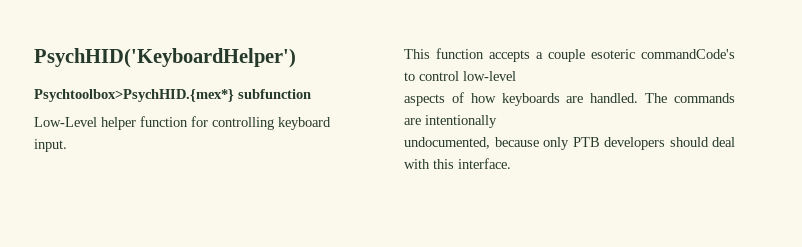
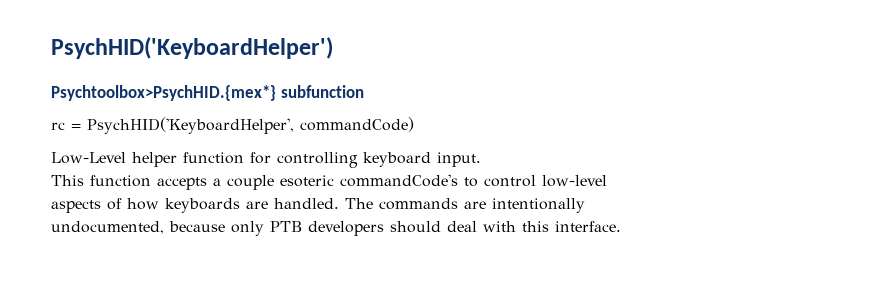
+ rc = PsychHID('KeyboardHelper', commandCode)

